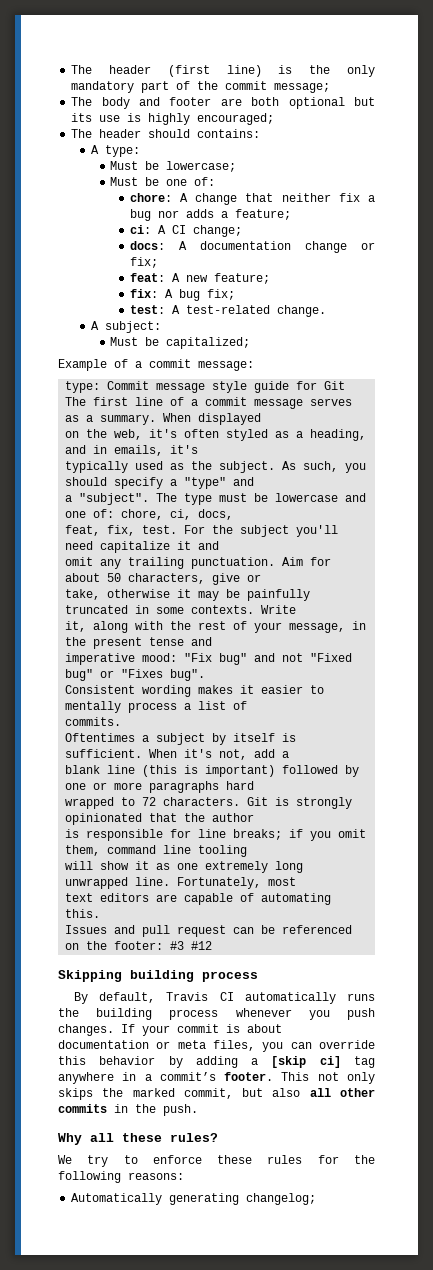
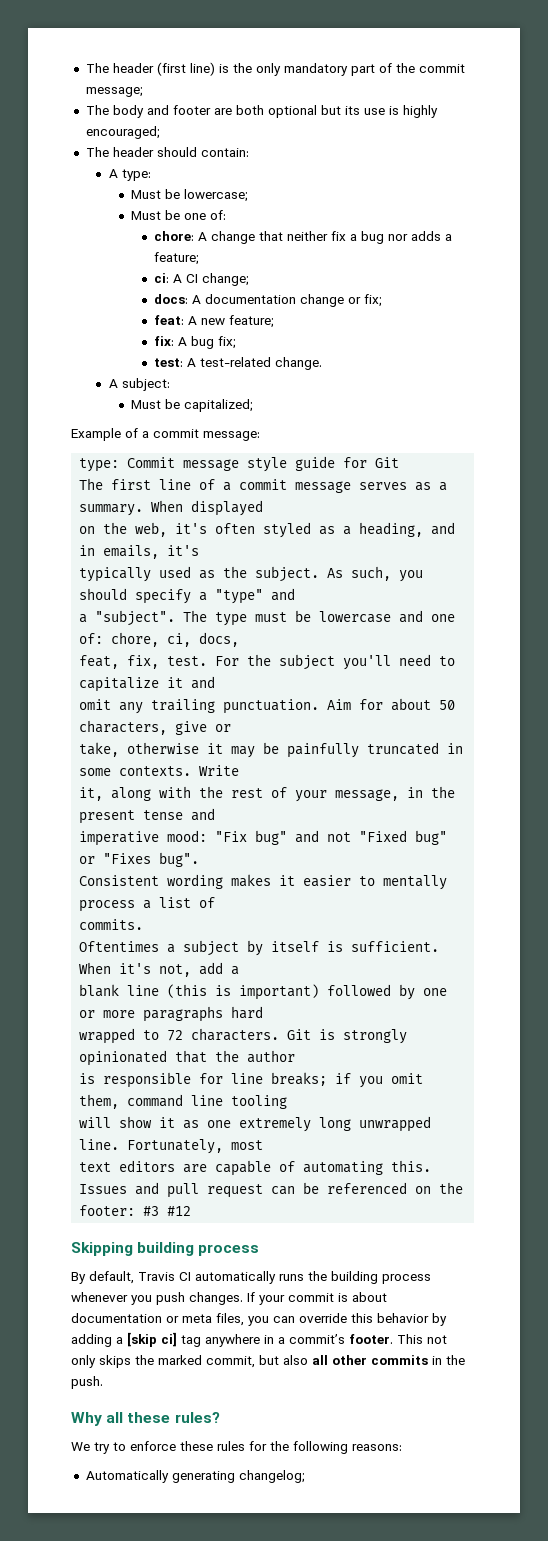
- The header should contains:
+ The header should contain:
- For the subject you'll need capitalize it and
+ For the subject you'll need to capitalize it and

